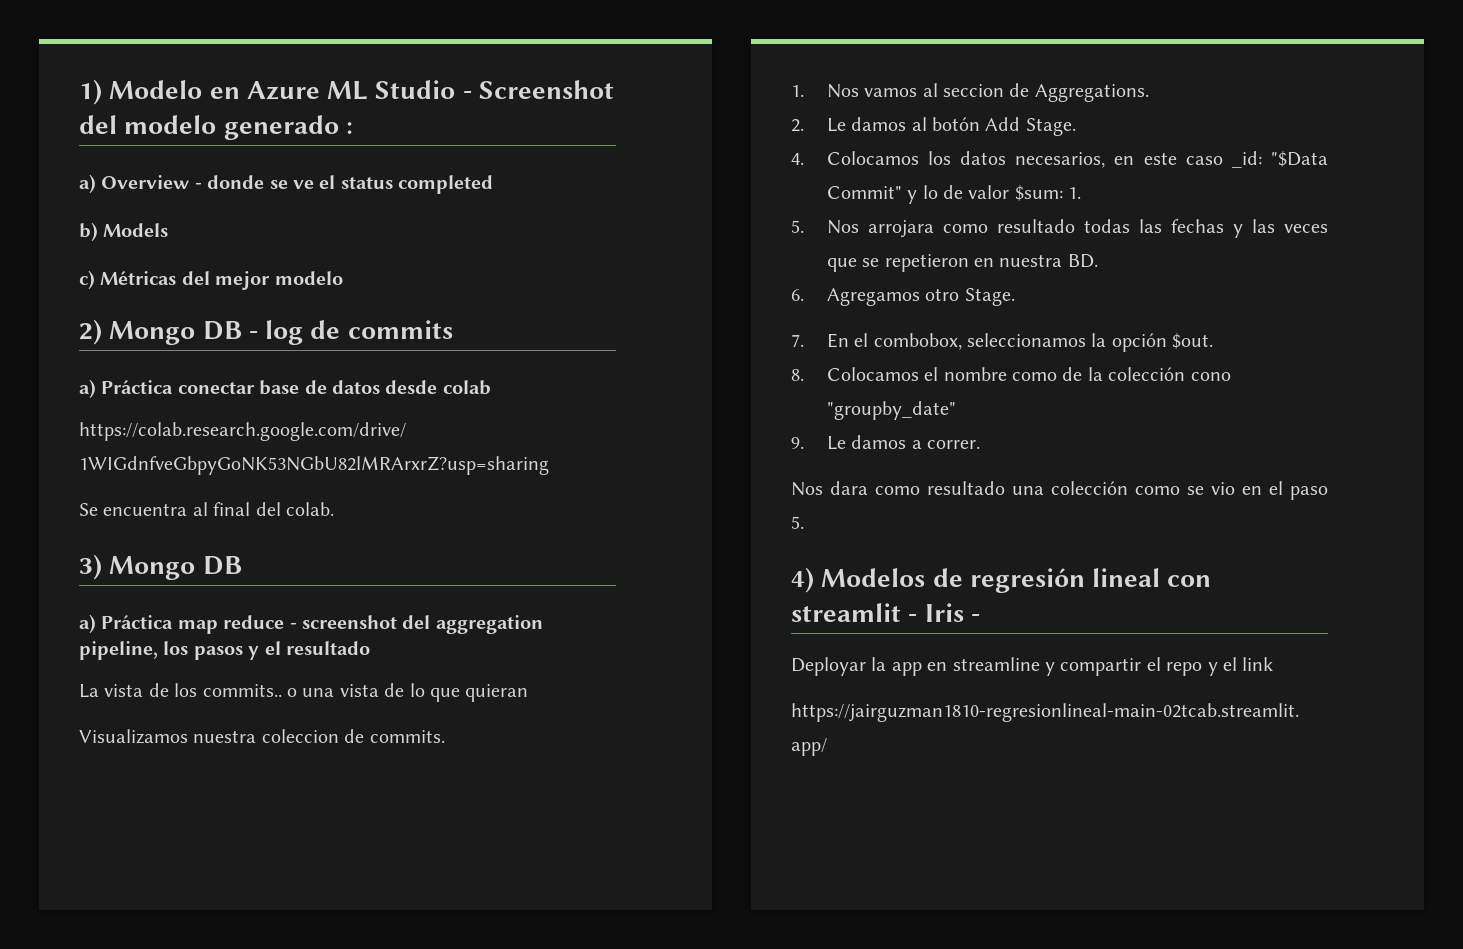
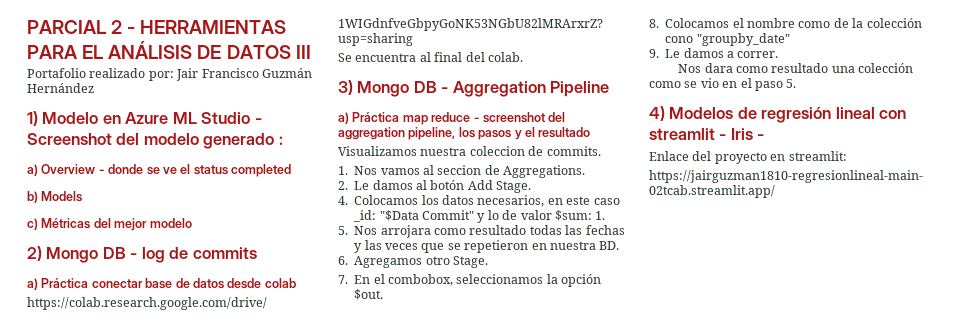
+ PARCIAL 2 - HERRAMIENTAS PARA EL ANÁLISIS DE DATOS III
+ Portafolio realizado por: Jair Francisco Guzmán Hernández
- 3) Mongo DB
+ 3) Mongo DB - Aggregation Pipeline
- La vista de los commits.. o una vista de lo que quieran
- Deployar la app en streamline y compartir el repo y el link
+ Enlace del proyecto en streamlit:

